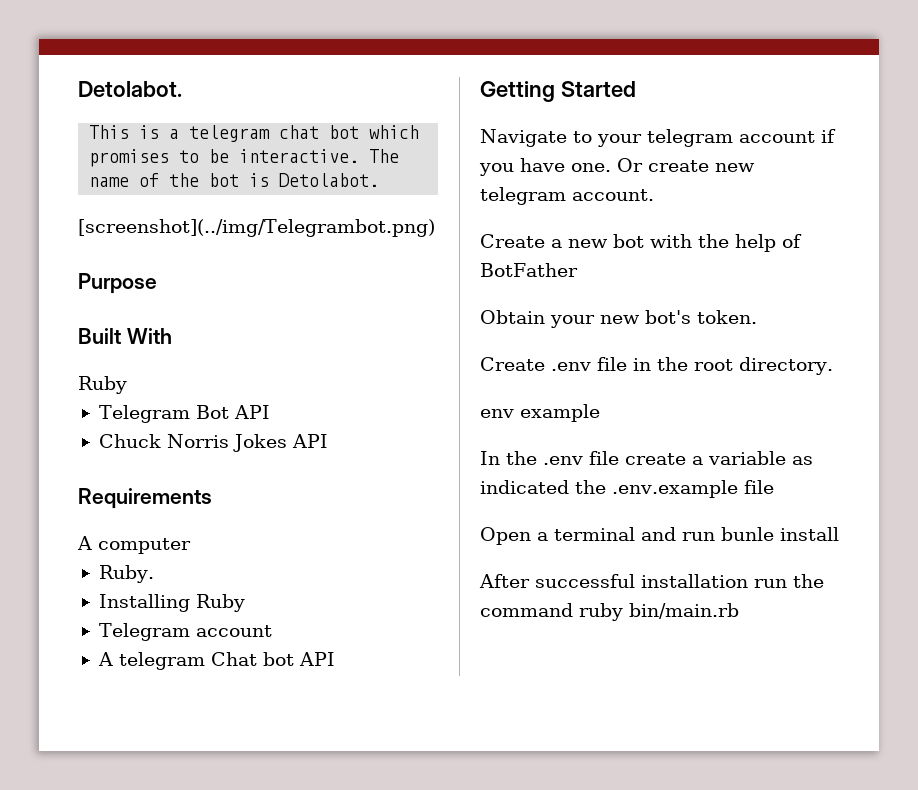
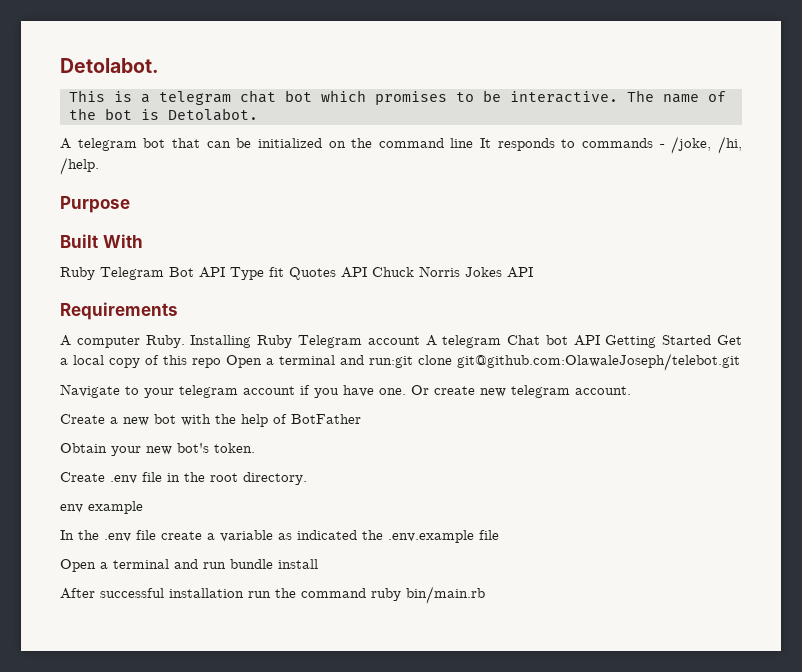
- [screenshot](../img/Telegrambot.png)
+ A telegram bot that can be initialized on the command line It responds to commands - /joke, /hi, /help.
  Built With
- Ruby
- Telegram Bot API
- Chuck Norris Jokes API
+ Ruby Telegram Bot API Type fit Quotes API Chuck Norris Jokes API
- A computer
- Ruby.
- Installing Ruby
- Telegram account
- A telegram Chat bot API
- Getting Started
+ A computer Ruby. Installing Ruby Telegram account A telegram Chat bot API Getting Started Get a local copy of this repo Open a terminal and run:git clone git@github.com:OlawaleJoseph/telebot.git
- Open a terminal and run bunle install
+ Open a terminal and run bundle install

